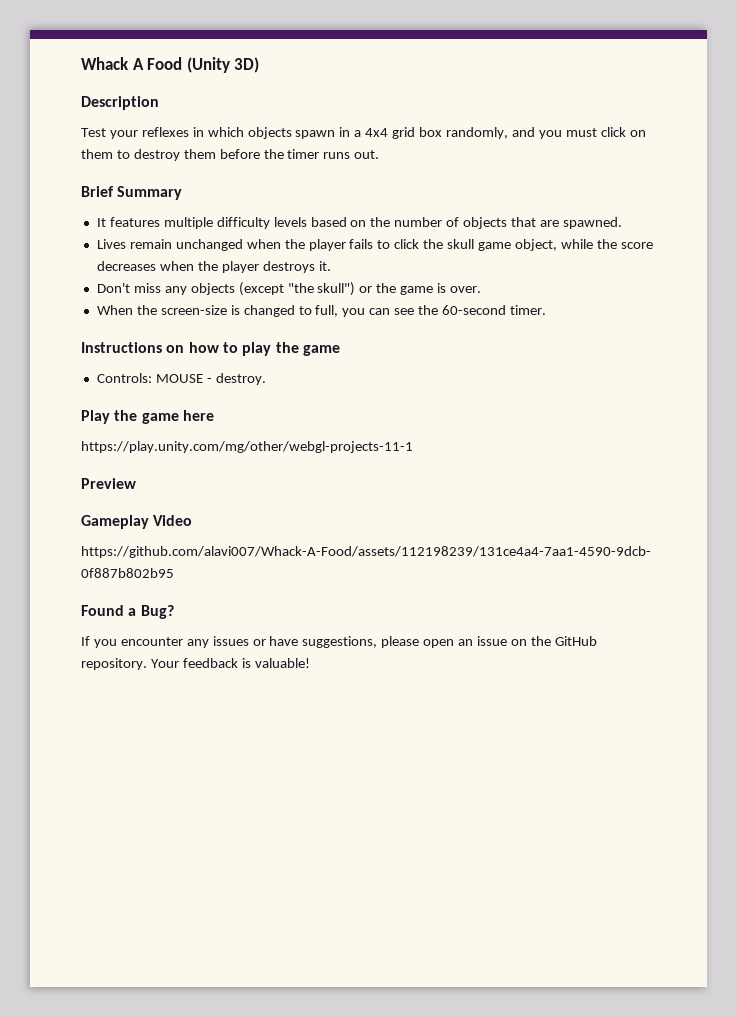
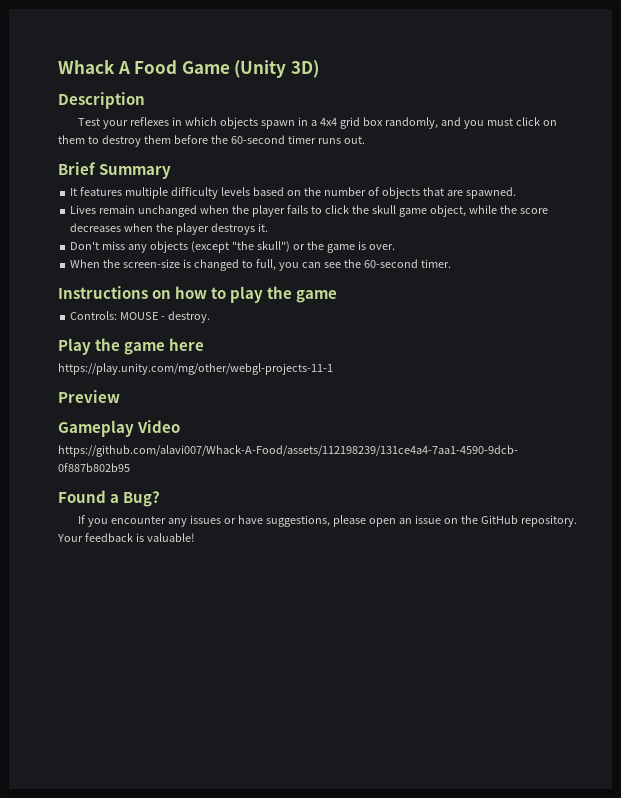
- Whack A Food (Unity 3D)
+ Whack A Food Game (Unity 3D)
- Test your reflexes in which objects spawn in a 4x4 grid box randomly, and you must click on them to destroy them before the timer runs out.
+ Test your reflexes in which objects spawn in a 4x4 grid box randomly, and you must click on them to destroy them before the 60-second timer runs out.

